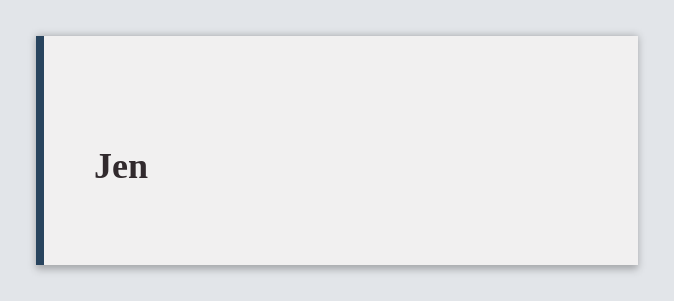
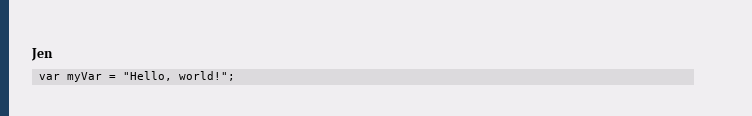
+ var myVar = "Hello, world!";

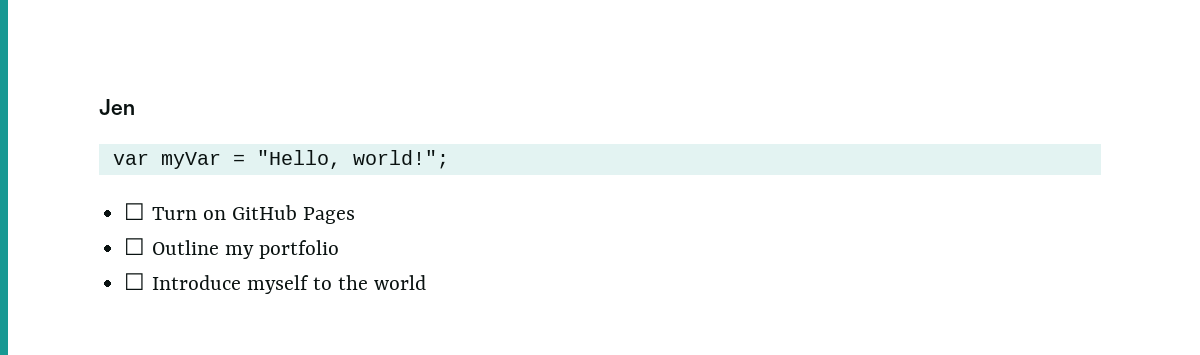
+ ☐ Turn on GitHub Pages
+ ☐ Outline my portfolio
+ ☐ Introduce myself to the world

